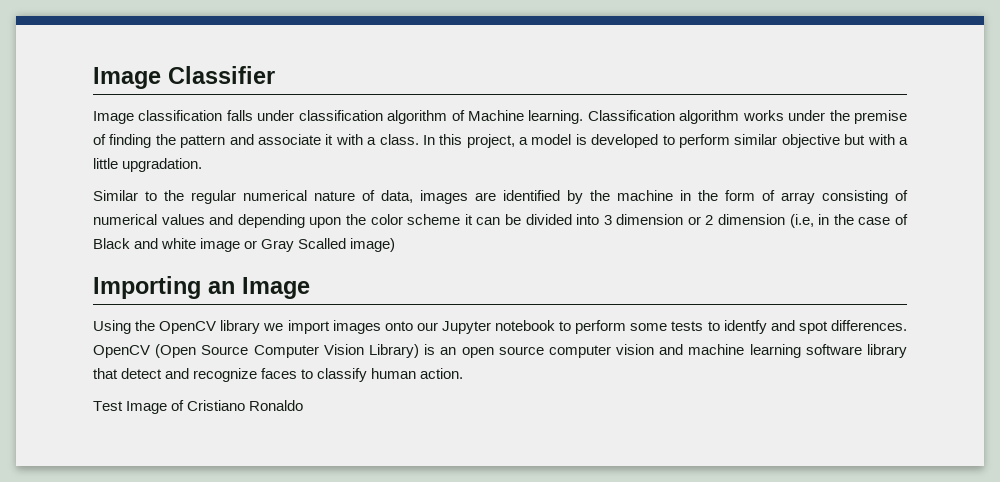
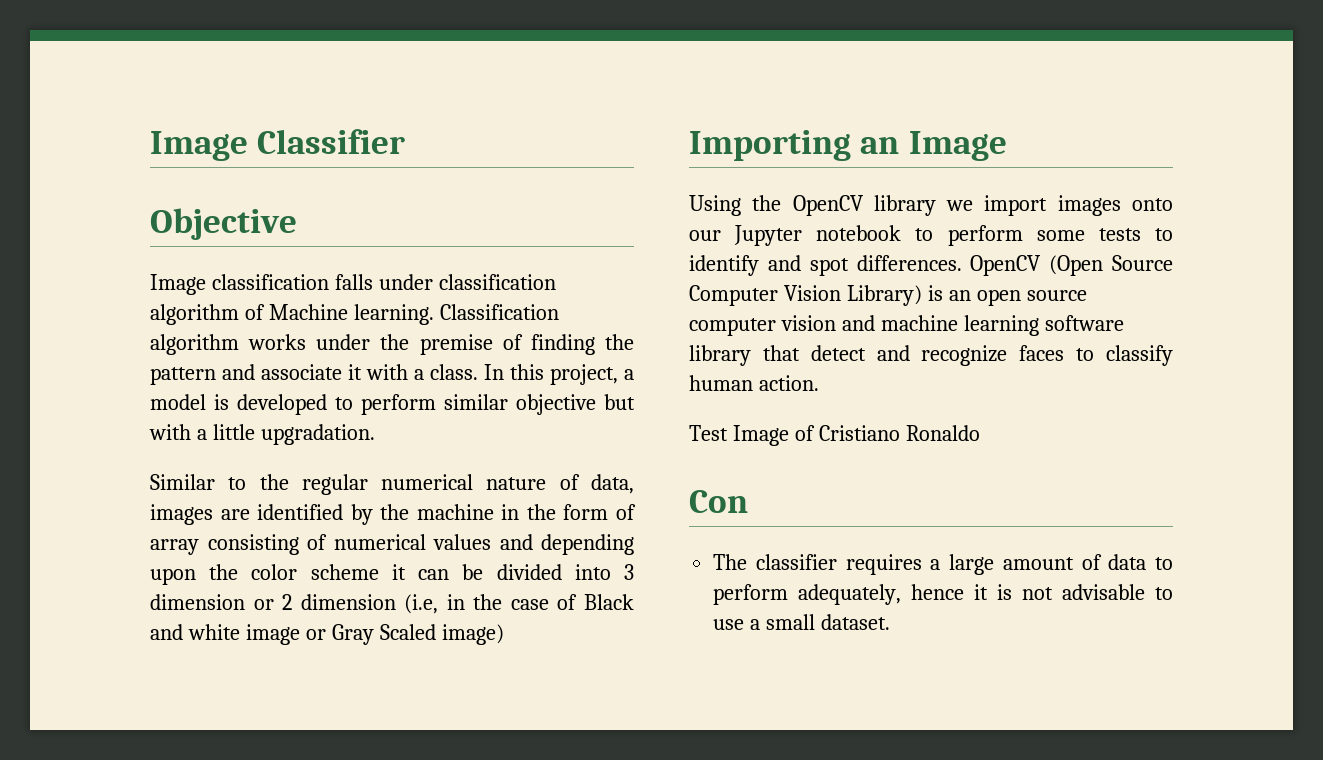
+ Objective
- Similar to the regular numerical nature of data, images are identified by the machine in the form of array consisting of numerical values and depending upon the color scheme it can be divided into 3 dimension or 2 dimension (i.e, in the case of Black and white image or Gray Scalled image)
+ Similar to the regular numerical nature of data, images are identified by the machine in the form of array consisting of numerical values and depending upon the color scheme it can be divided into 3 dimension or 2 dimension (i.e, in the case of Black and white image or Gray Scaled image)
- Using the OpenCV library we import images onto our Jupyter notebook to perform some tests to identfy and spot differences.
+ Using the OpenCV library we import images onto our Jupyter notebook to perform some tests to identify and spot differences.
+ Con
+ The classifier requires a large amount of data to perform adequately, hence it is not advisable to use a small dataset.

